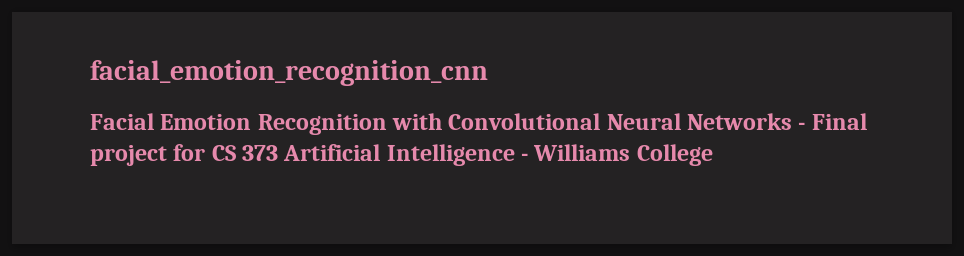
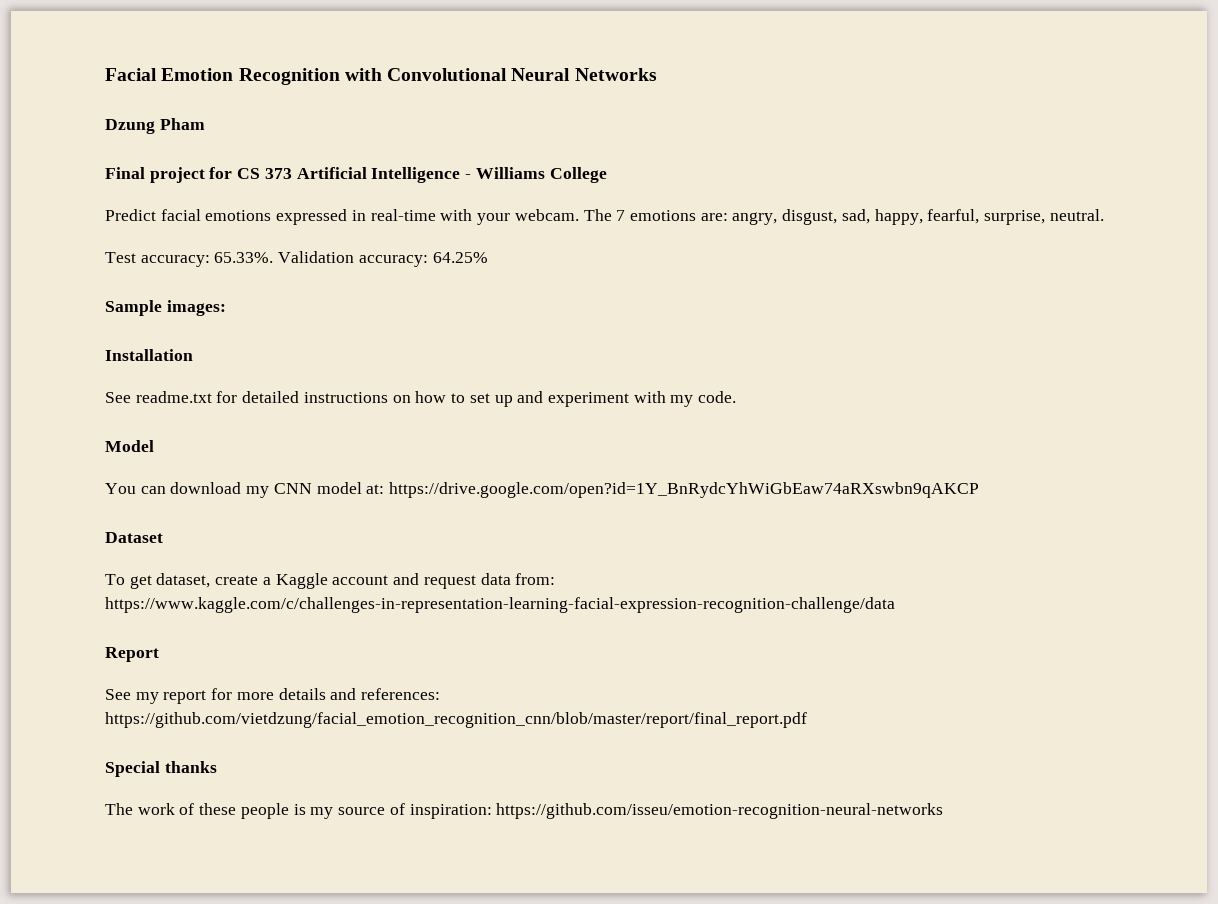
- facial_emotion_recognition_cnn
- Facial Emotion Recognition with Convolutional Neural Networks - Final project for CS 373 Artificial Intelligence - Williams College
+ Facial Emotion Recognition with Convolutional Neural Networks
+ Dzung Pham
+ Final project for CS 373 Artificial Intelligence - Williams College
+ Predict facial emotions expressed in real-time with your webcam. The 7 emotions are: angry, disgust, sad, happy, fearful, surprise, neutral.
+ Test accuracy: 65.33%. Validation accuracy: 64.25%
+ Sample images:
+ Installation
+ See readme.txt for detailed instructions on how to set up and experiment with my code.
+ Model
+ You can download my CNN model at: https://drive.google.com/open?id=1Y_BnRydcYhWiGbEaw74aRXswbn9qAKCP
+ Dataset
+ To get dataset, create a Kaggle account and request data from: https://www.kaggle.com/c/challenges-in-representation-learning-facial-expression-recognition-challenge/data
+ Report
+ See my report for more details and references: https://github.com/vietdzung/facial_emotion_recognition_cnn/blob/master/report/final_report.pdf
+ Special thanks
+ The work of these people is my source of inspiration: https://github.com/isseu/emotion-recognition-neural-networks

